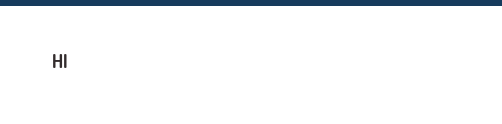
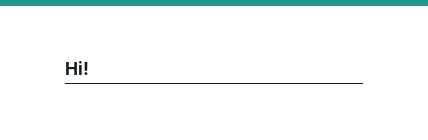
- HI
+ Hi!

